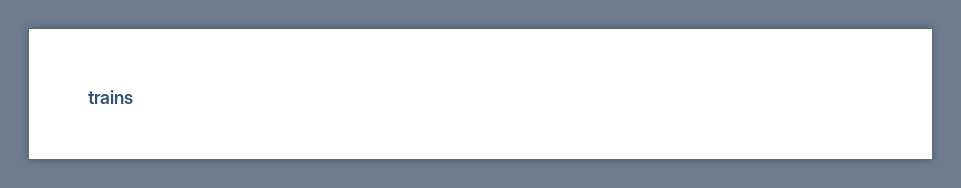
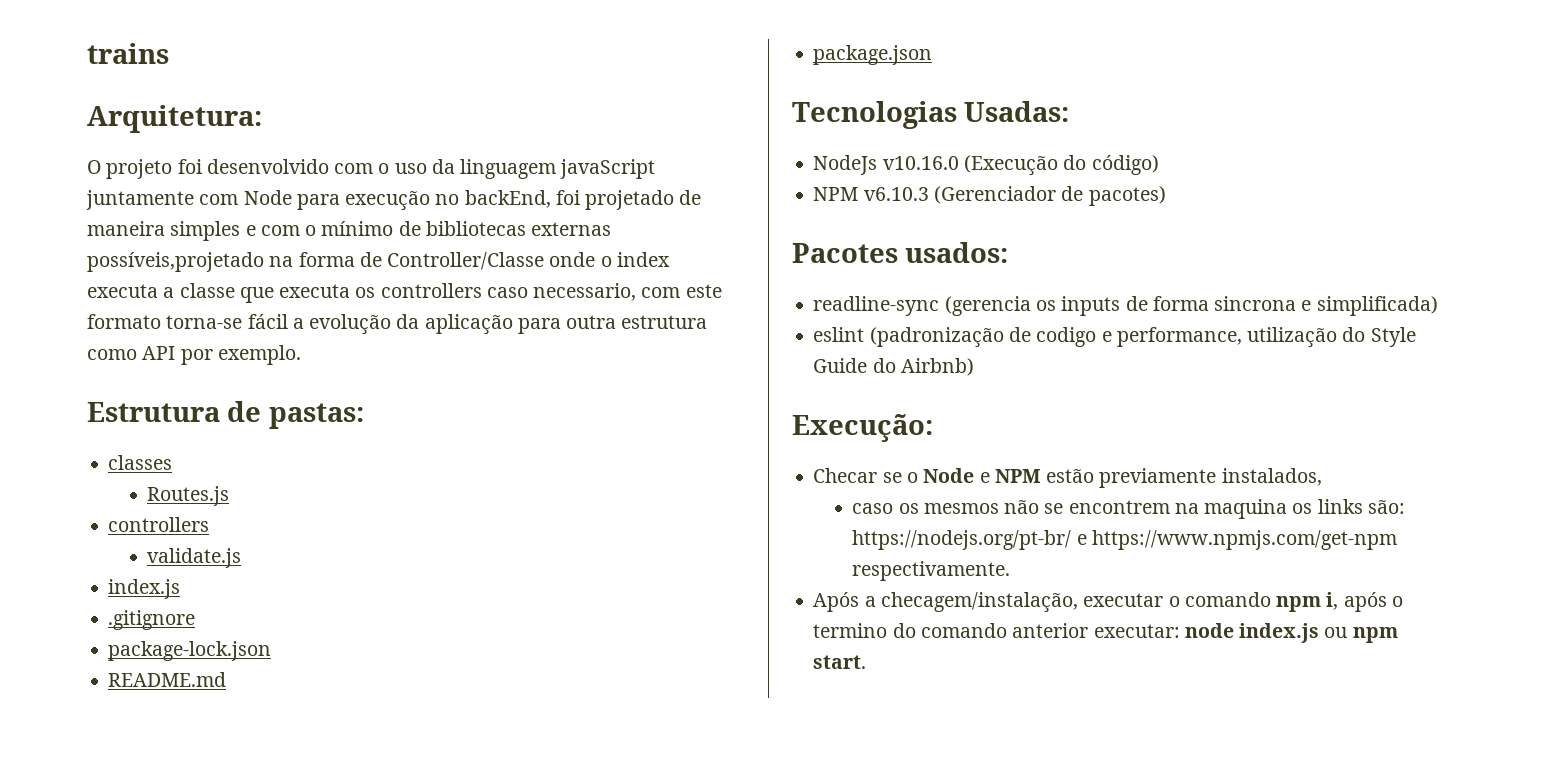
+ Arquitetura:
+ O projeto foi desenvolvido com o uso da linguagem javaScript juntamente com Node para execução no backEnd, foi projetado de maneira simples e com o mínimo de bibliotecas externas possíveis,projetado na forma de Controller/Classe onde o index executa a classe que executa os controllers caso necessario, com este formato torna-se fácil a evolução da aplicação para outra estrutura como API por exemplo.
+ Estrutura de pastas:
+ classes
+ Routes.js
+ controllers
+ validate.js
+ index.js
+ .gitignore
+ package-lock.json
+ README.md
+ package.json
+ Tecnologias Usadas:
+ NodeJs v10.16.0 (Execução do código)
+ NPM v6.10.3 (Gerenciador de pacotes)
+ Pacotes usados:
+ readline-sync (gerencia os inputs de forma sincrona e simplificada)
+ eslint (padronização de codigo e performance, utilização do Style Guide do Airbnb)
+ Execução:
+ Checar se o Node e NPM estão previamente instalados,
+ caso os mesmos não se encontrem na maquina os links são: https://nodejs.org/pt-br/ e https://www.npmjs.com/get-npm respectivamente.
+ Após a checagem/instalação, executar o comando npm i, após o termino do comando anterior executar: node index.js ou npm start.

